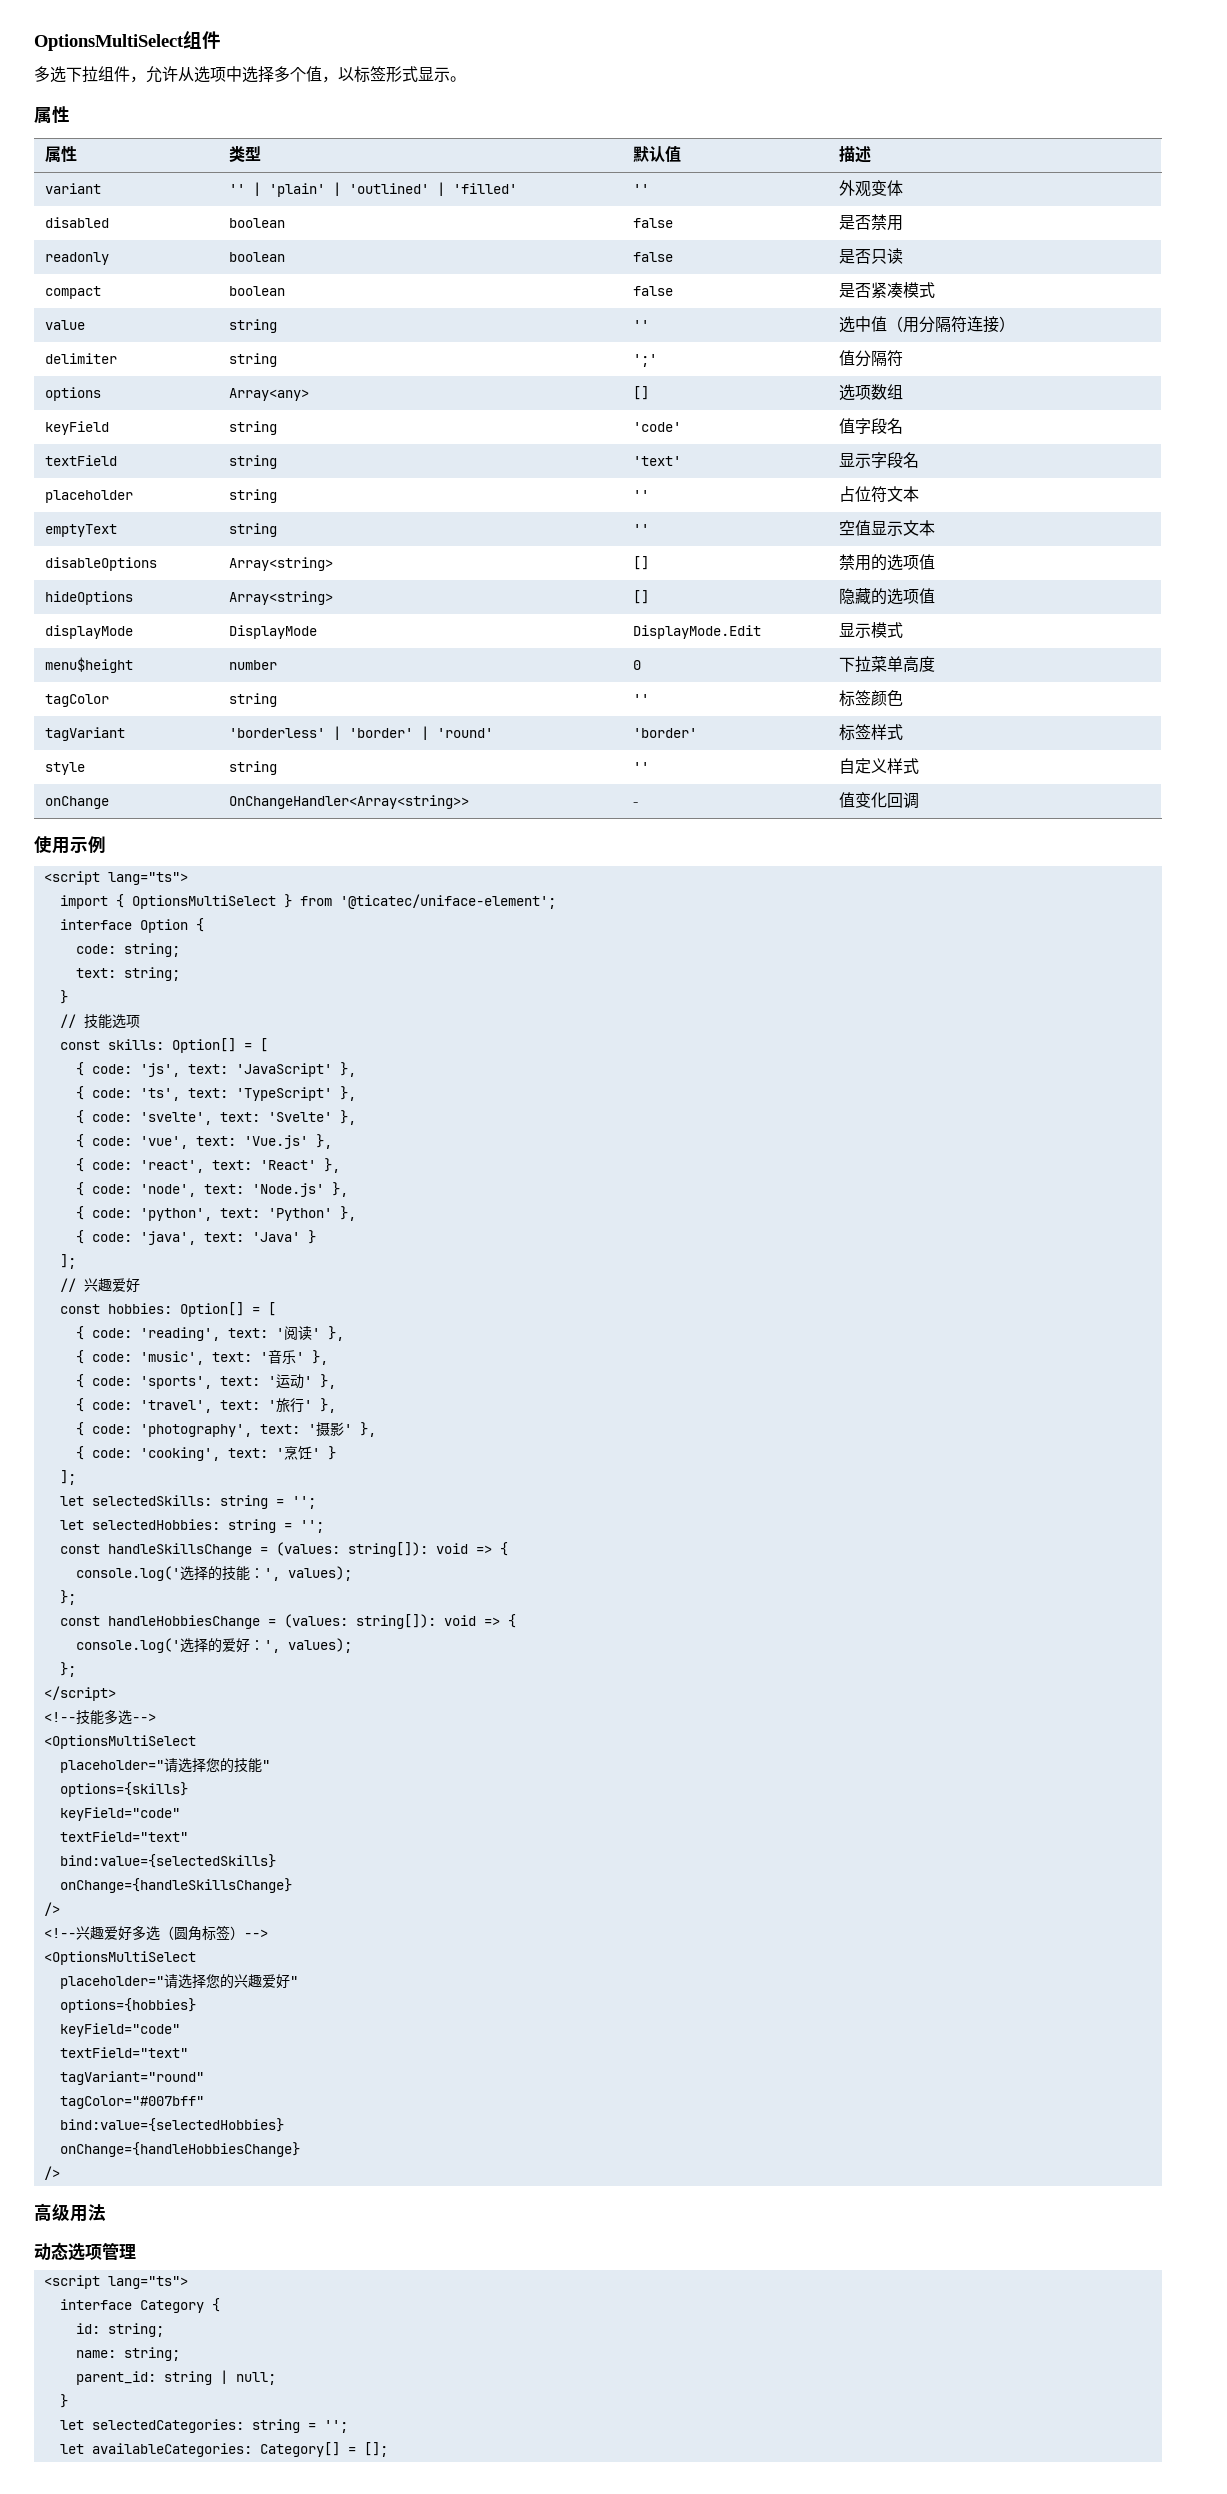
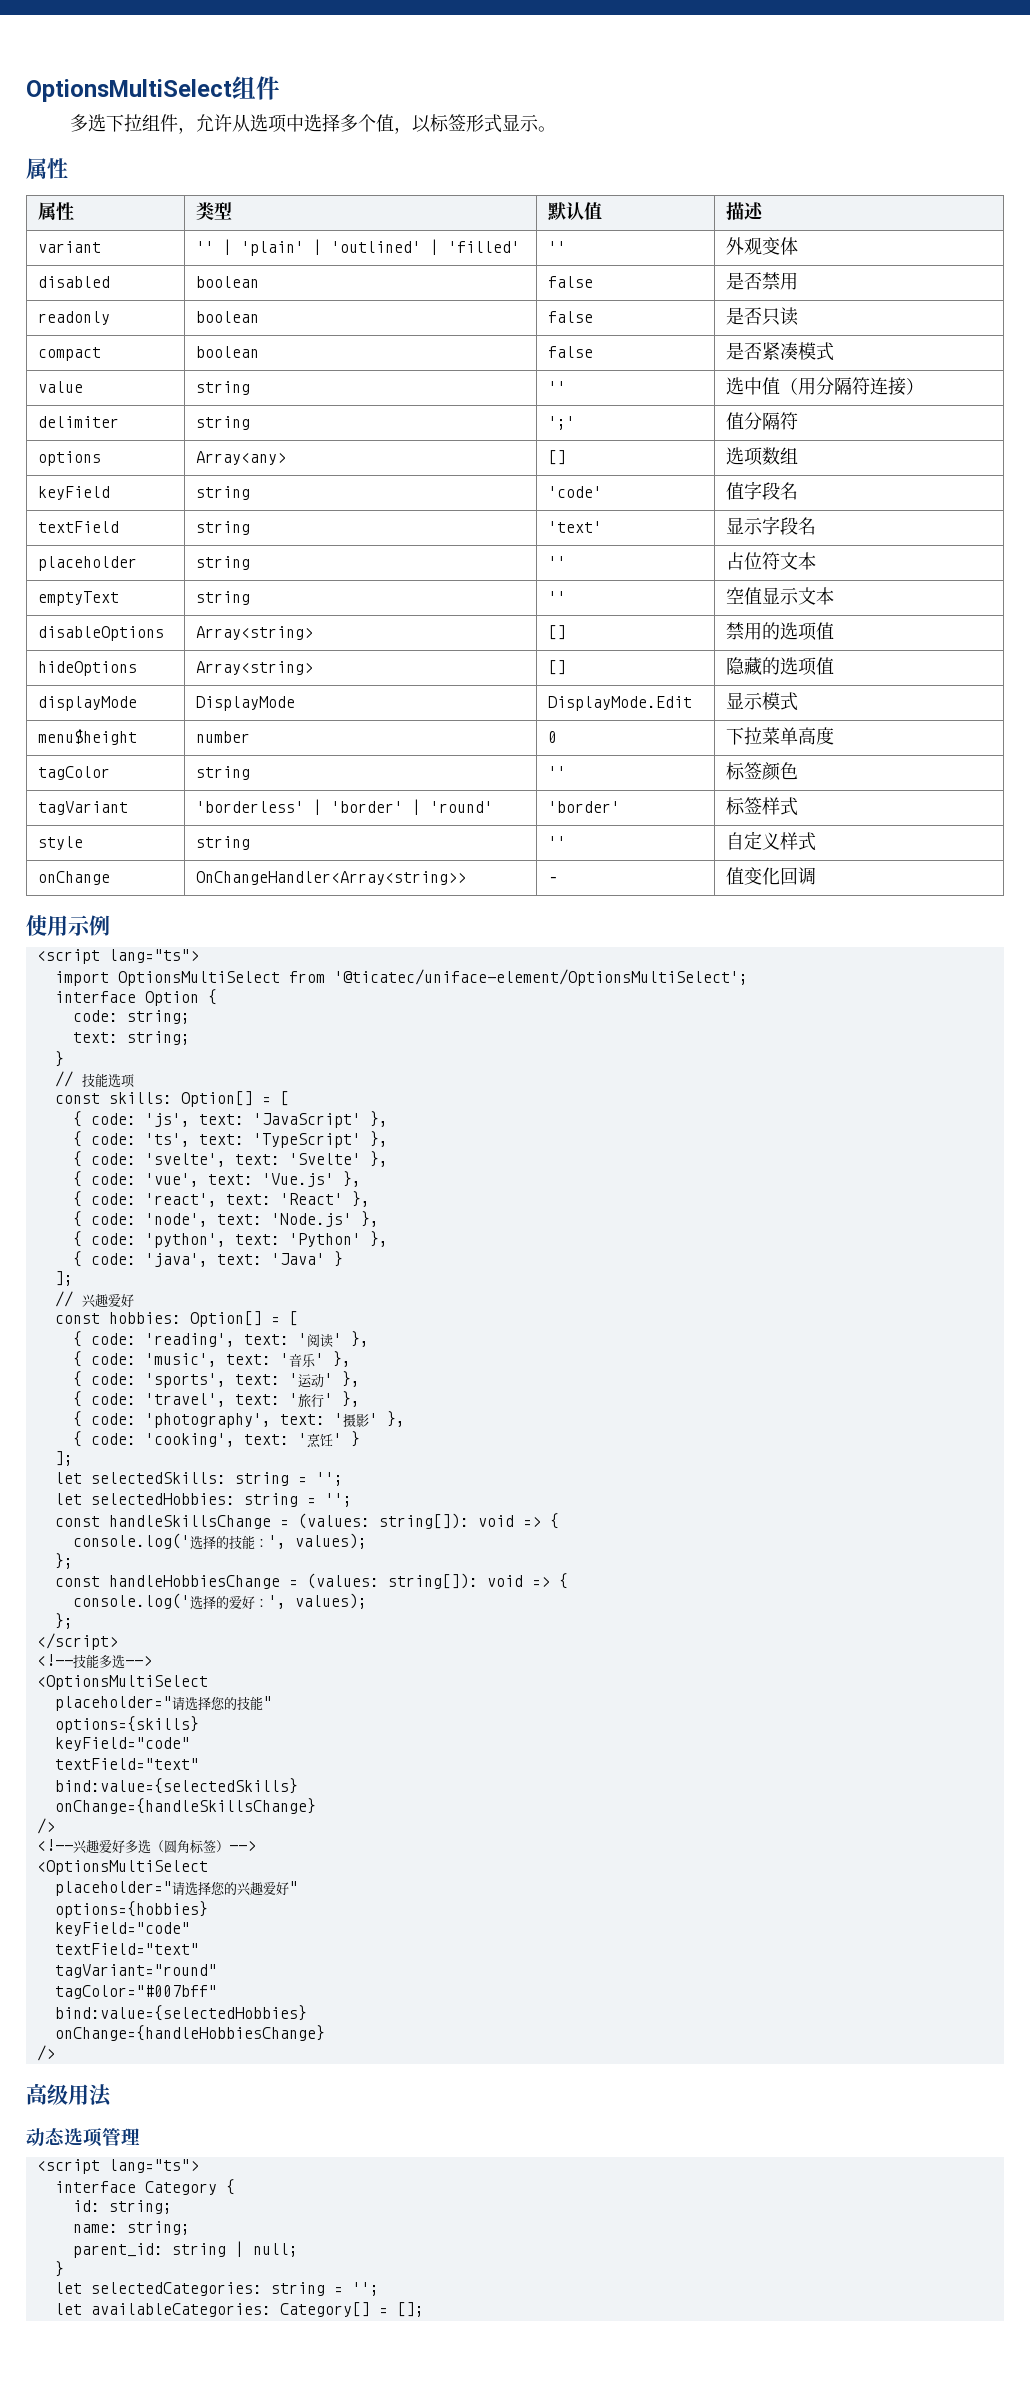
- import { OptionsMultiSelect } from '@ticatec/uniface-element';
+ import OptionsMultiSelect from '@ticatec/uniface-element/OptionsMultiSelect';

